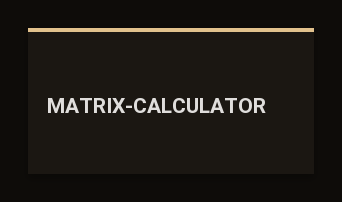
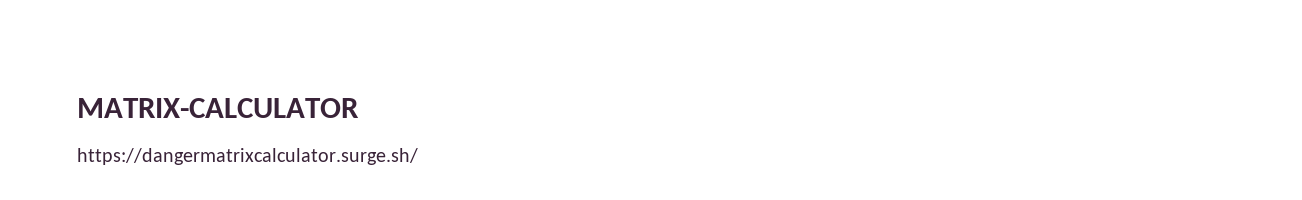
+ https://dangermatrixcalculator.surge.sh/

